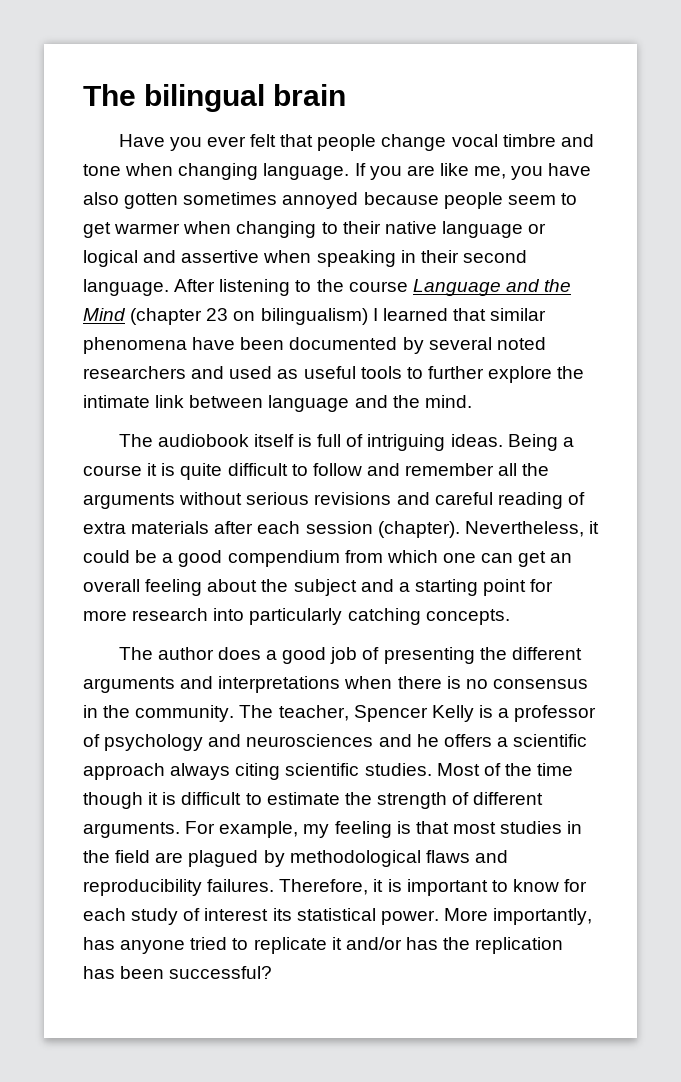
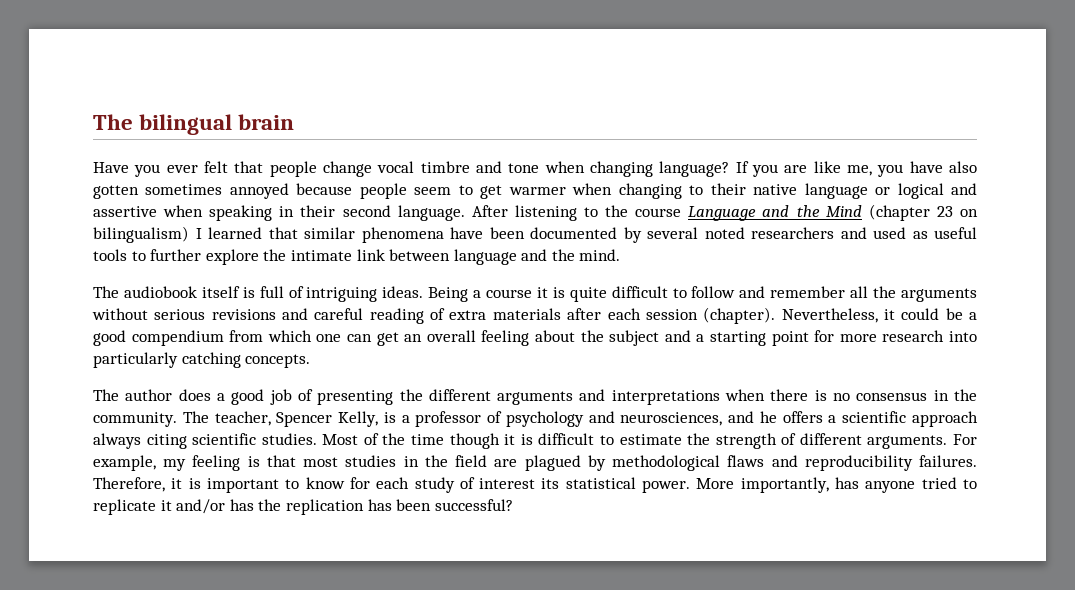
- Have you ever felt that people change vocal timbre and tone when changing language.
+ Have you ever felt that people change vocal timbre and tone when changing language?
- The teacher, Spencer Kelly is a professor of psychology and neurosciences and he offers a scientific approach always citing scientific studies.
+ The teacher, Spencer Kelly, is a professor of psychology and neurosciences, and he offers a scientific approach always citing scientific studies.

